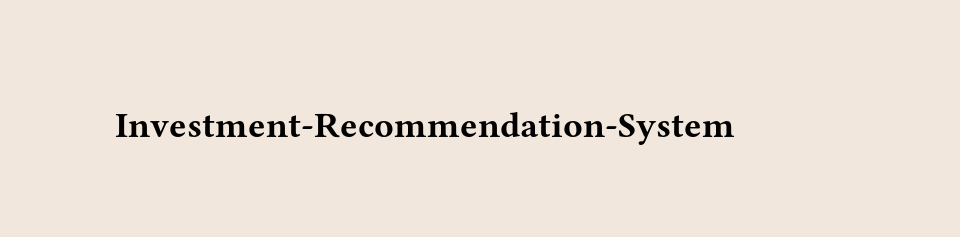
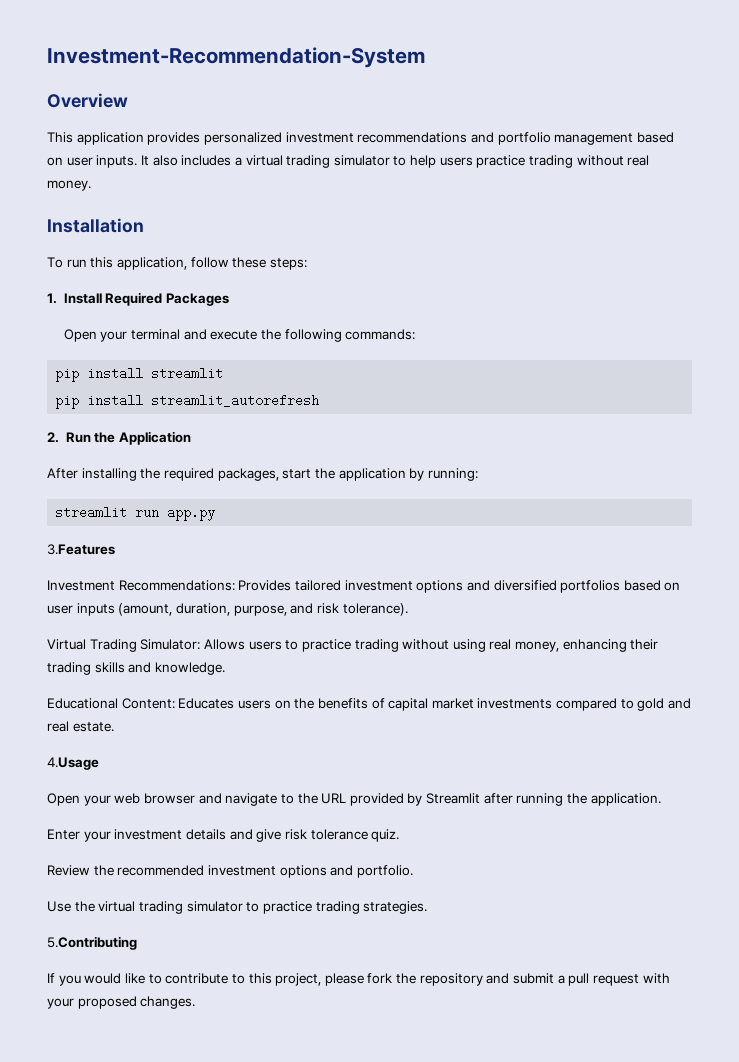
+ Overview
+ This application provides personalized investment recommendations and portfolio management based on user inputs. It also includes a virtual trading simulator to help users practice trading without real money.
+ Installation
+ To run this application, follow these steps:
+ 1. Install Required Packages
+ Open your terminal and execute the following commands:
+ pip install streamlit
+ pip install streamlit_autorefresh
+ 2. Run the Application
+ After installing the required packages, start the application by running:
+ streamlit run app.py
+ 3.Features
+ Investment Recommendations: Provides tailored investment options and diversified portfolios based on user inputs (amount, duration, purpose, and risk tolerance).
+ Virtual Trading Simulator: Allows users to practice trading without using real money, enhancing their trading skills and knowledge.
+ Educational Content: Educates users on the benefits of capital market investments compared to gold and real estate.
+ 4.Usage
+ Open your web browser and navigate to the URL provided by Streamlit after running the application.
+ Enter your investment details and give risk tolerance quiz.
+ Review the recommended investment options and portfolio.
+ Use the virtual trading simulator to practice trading strategies.
+ 5.Contributing
+ If you would like to contribute to this project, please fork the repository and submit a pull request with your proposed changes.

